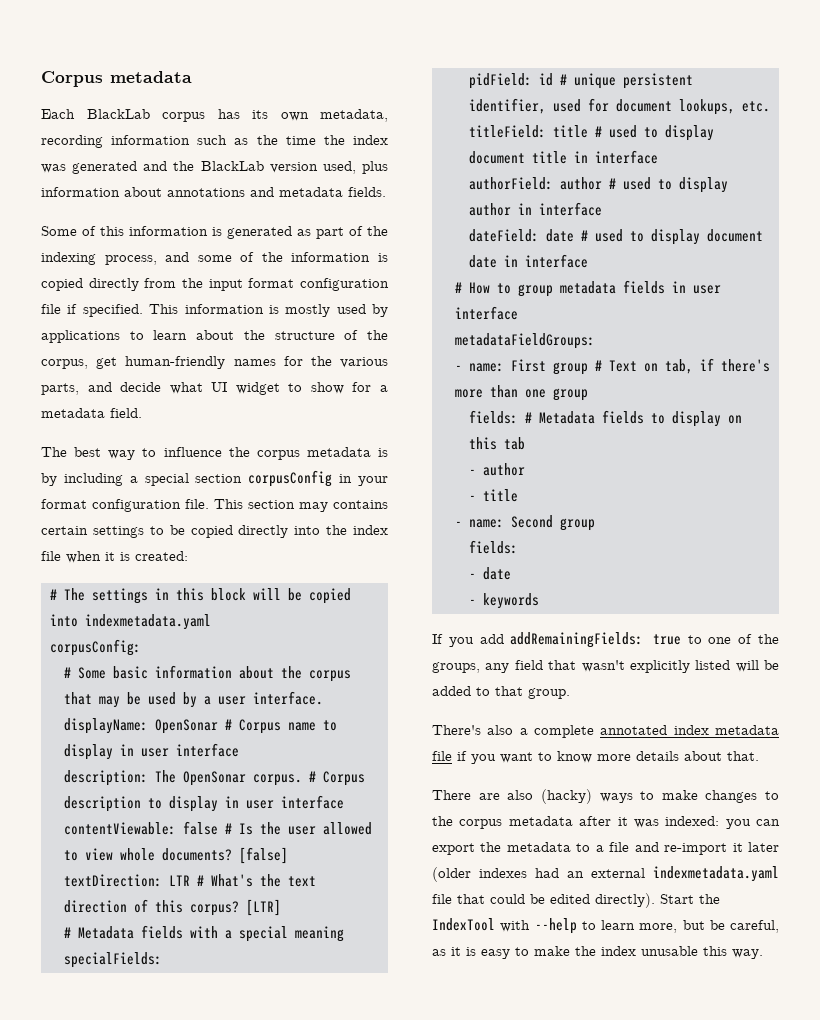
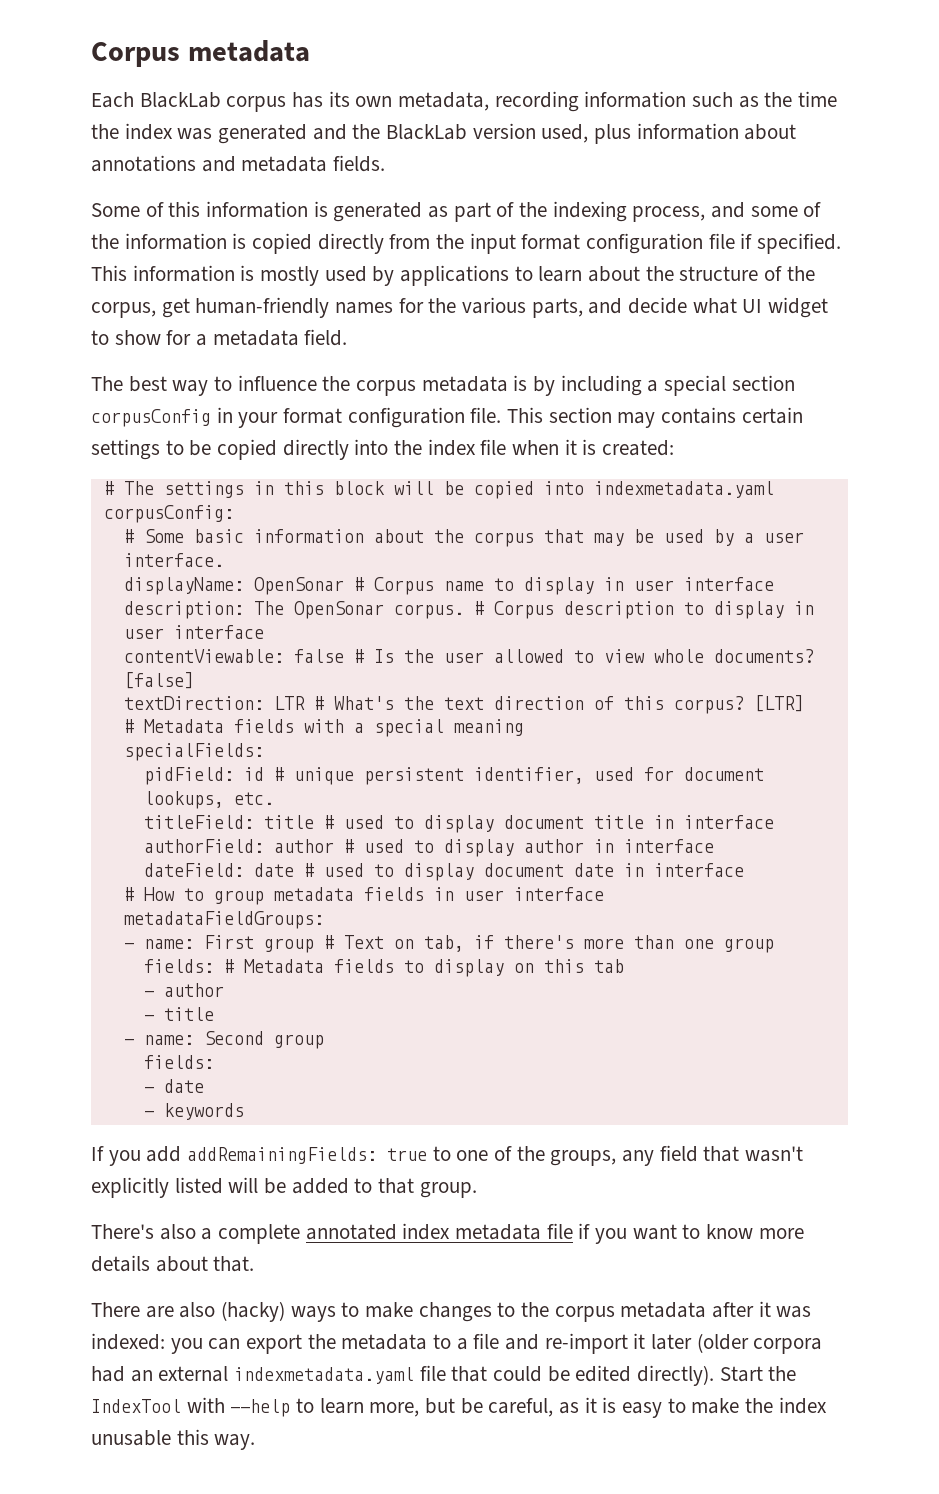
- There are also (hacky) ways to make changes to the corpus metadata after it was indexed: you can export the metadata to a file and re-import it later (older indexes had an external indexmetadata.yaml file that could be edited directly).
+ There are also (hacky) ways to make changes to the corpus metadata after it was indexed: you can export the metadata to a file and re-import it later (older corpora had an external indexmetadata.yaml file that could be edited directly).

